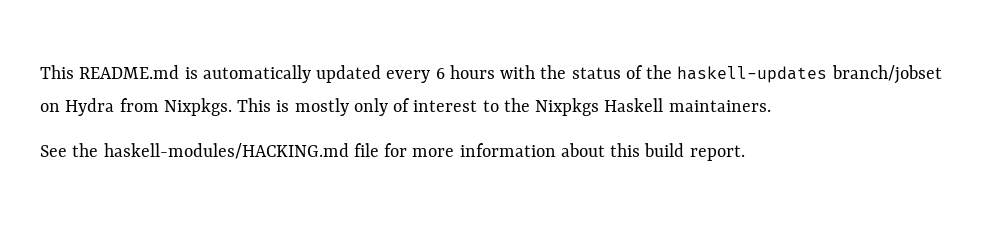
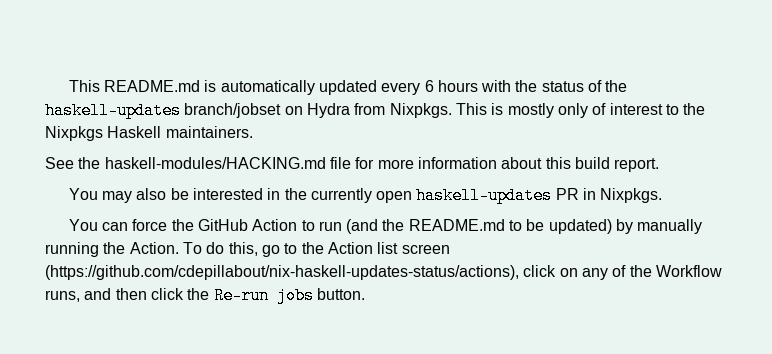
+ You may also be interested in the currently open haskell-updates PR in Nixpkgs.
+ You can force the GitHub Action to run (and the README.md to be updated) by manually running the Action. To do this, go to the Action list screen (https://github.com/cdepillabout/nix-haskell-updates-status/actions), click on any of the Workflow runs, and then click the Re-run jobs button.

